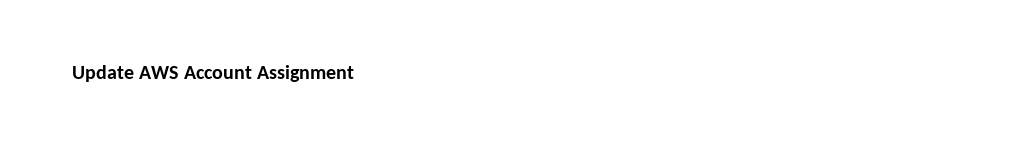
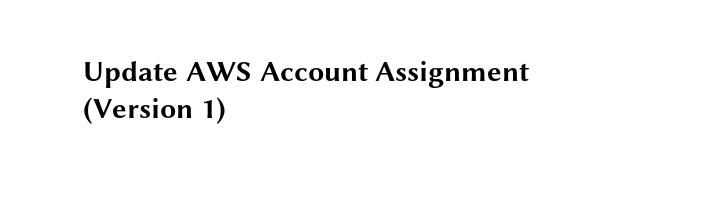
- Update AWS Account Assignment
+ Update AWS Account Assignment (Version 1)

